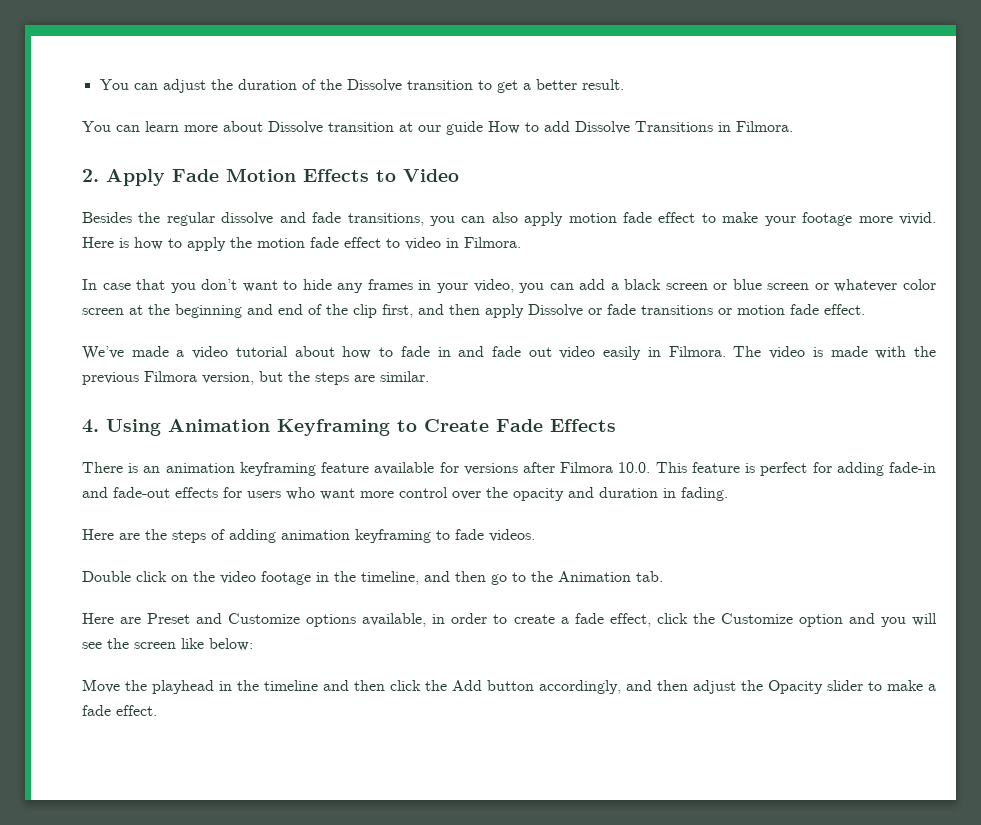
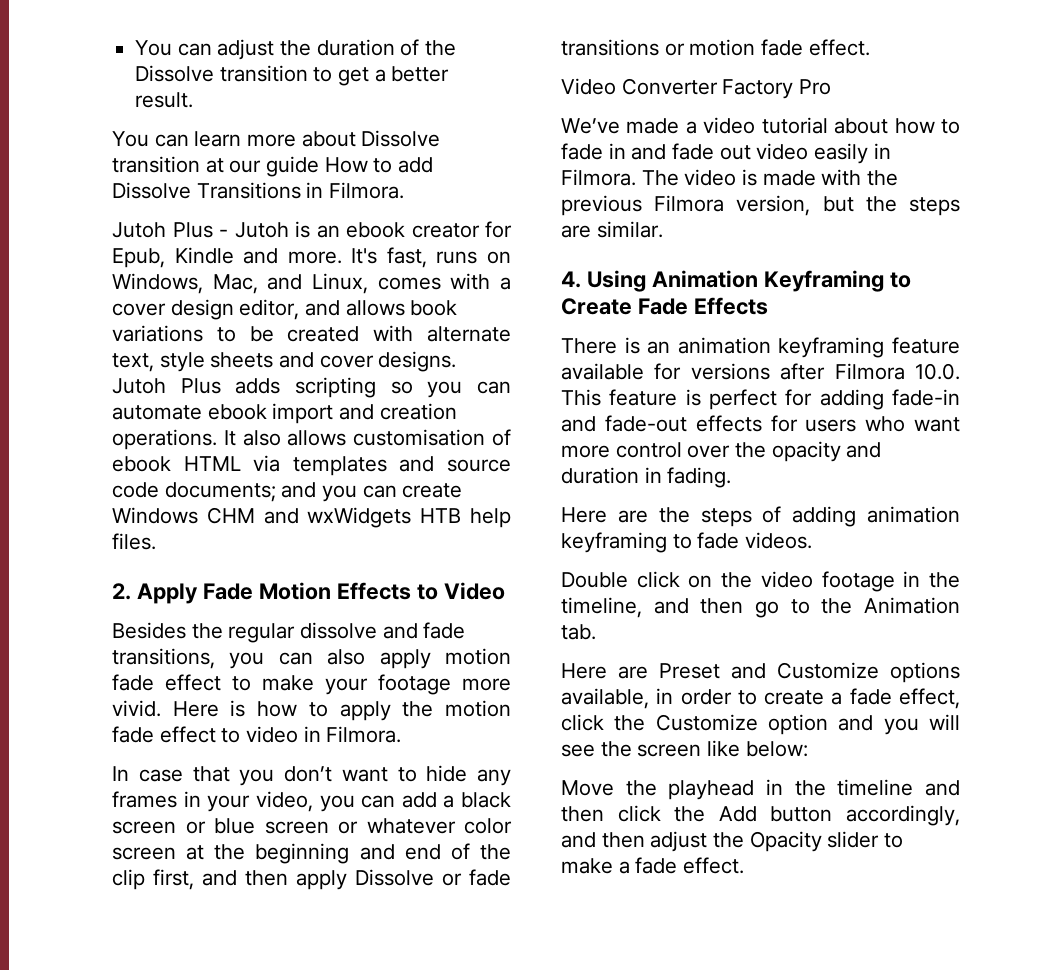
+ Jutoh Plus - Jutoh is an ebook creator for Epub, Kindle and more. It's fast, runs on Windows, Mac, and Linux, comes with a cover design editor, and allows book variations to be created with alternate text, style sheets and cover designs. Jutoh Plus adds scripting so you can automate ebook import and creation operations. It also allows customisation of ebook HTML via templates and source code documents; and you can create Windows CHM and wxWidgets HTB help files.
+ Video Converter Factory Pro

